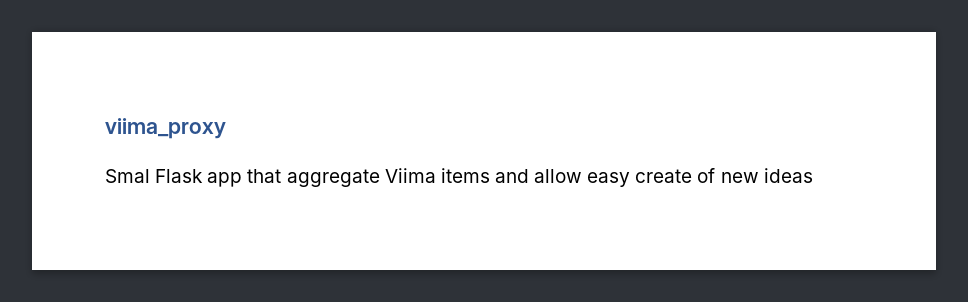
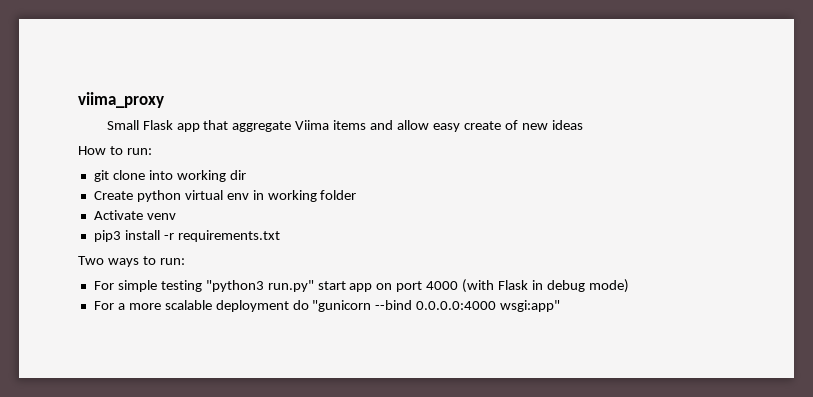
- Smal Flask app that aggregate Viima items and allow easy create of new ideas
+ Small Flask app that aggregate Viima items and allow easy create of new ideas
+ How to run:
+ git clone into working dir
+ Create python virtual env in working folder
+ Activate venv
+ pip3 install -r requirements.txt
+ Two ways to run:
+ For simple testing "python3 run.py" start app on port 4000 (with Flask in debug mode)
+ For a more scalable deployment do "gunicorn --bind 0.0.0.0:4000 wsgi:app"

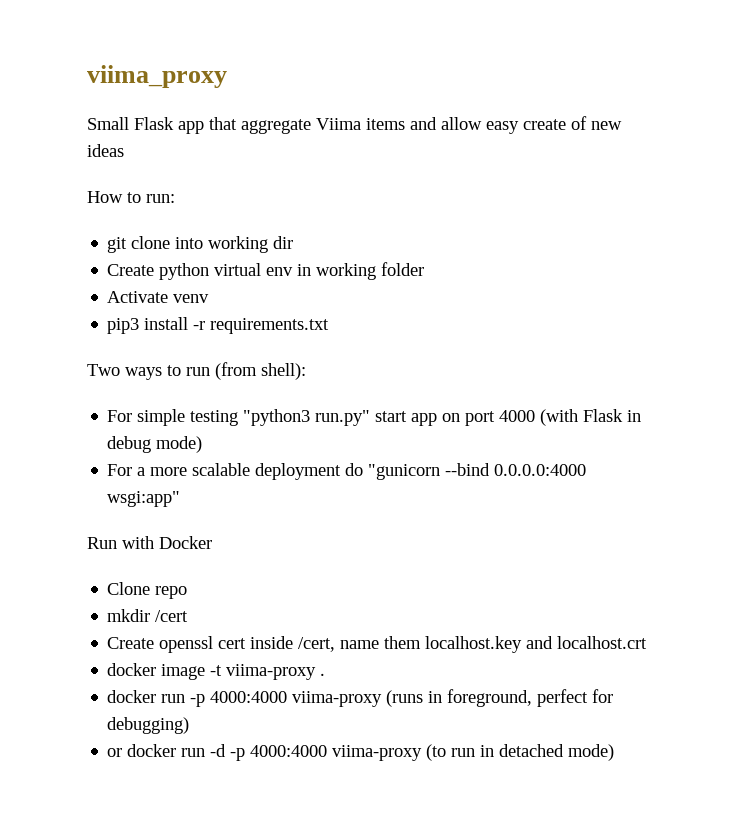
- Two ways to run:
+ Two ways to run (from shell):
+ Run with Docker
+ Clone repo
+ mkdir /cert
+ Create openssl cert inside /cert, name them localhost.key and localhost.crt
+ docker image -t viima-proxy .
+ docker run -p 4000:4000 viima-proxy (runs in foreground, perfect for debugging)
+ or docker run -d -p 4000:4000 viima-proxy (to run in detached mode)

